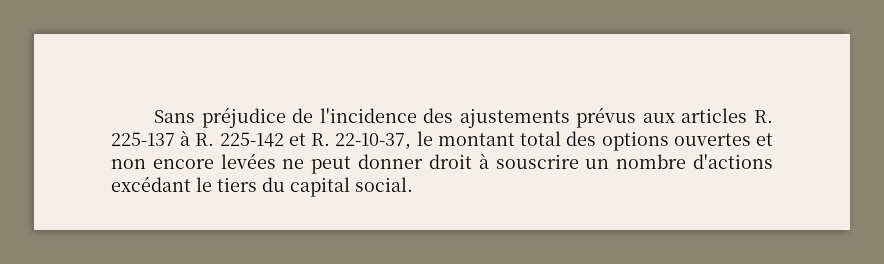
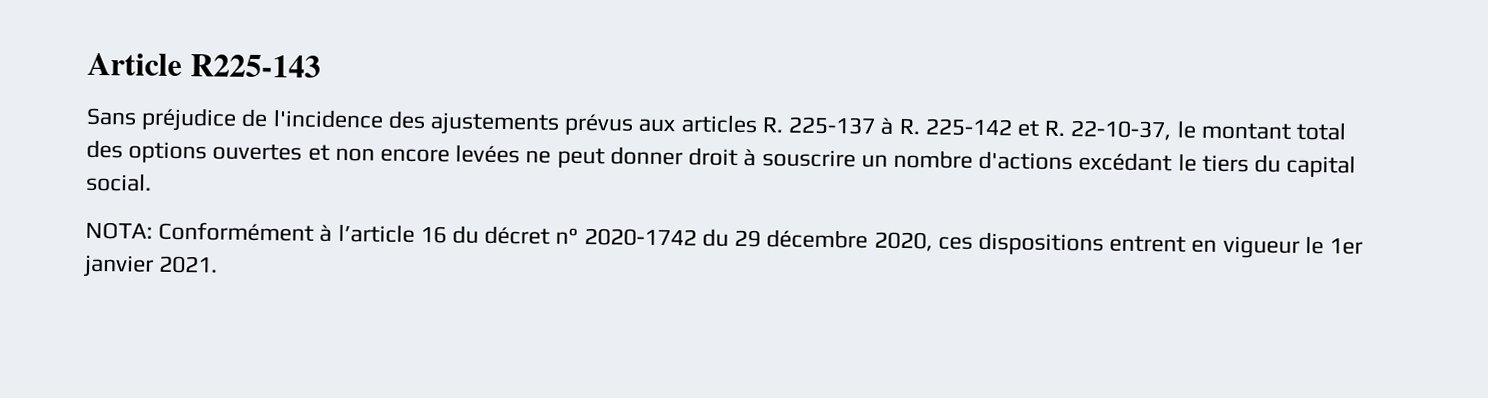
+ Article R225-143
+ NOTA: Conformément à l’article 16 du décret n° 2020-1742 du 29 décembre 2020, ces dispositions entrent en vigueur le 1er janvier 2021.

